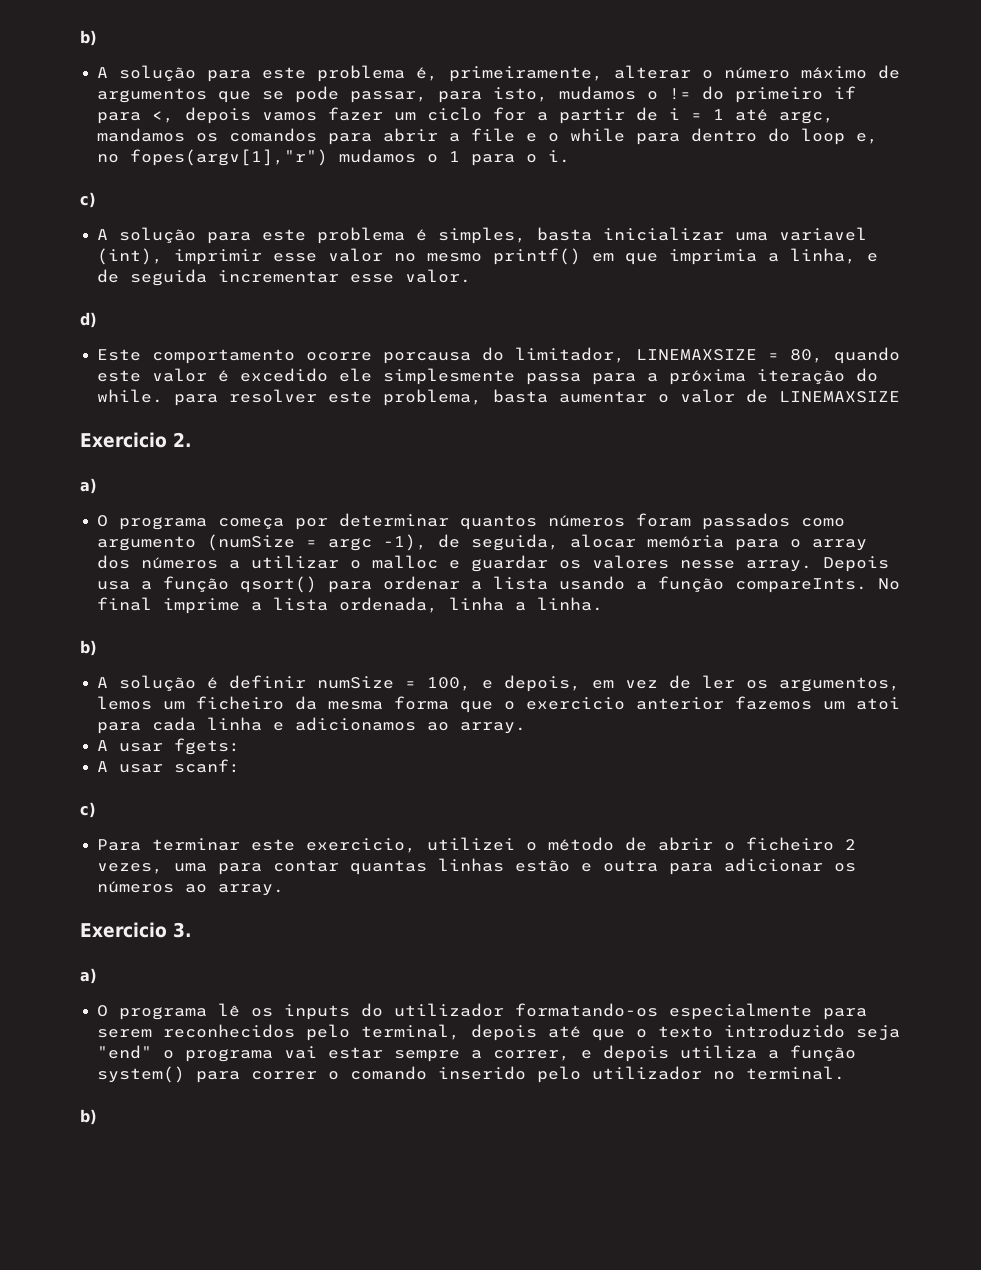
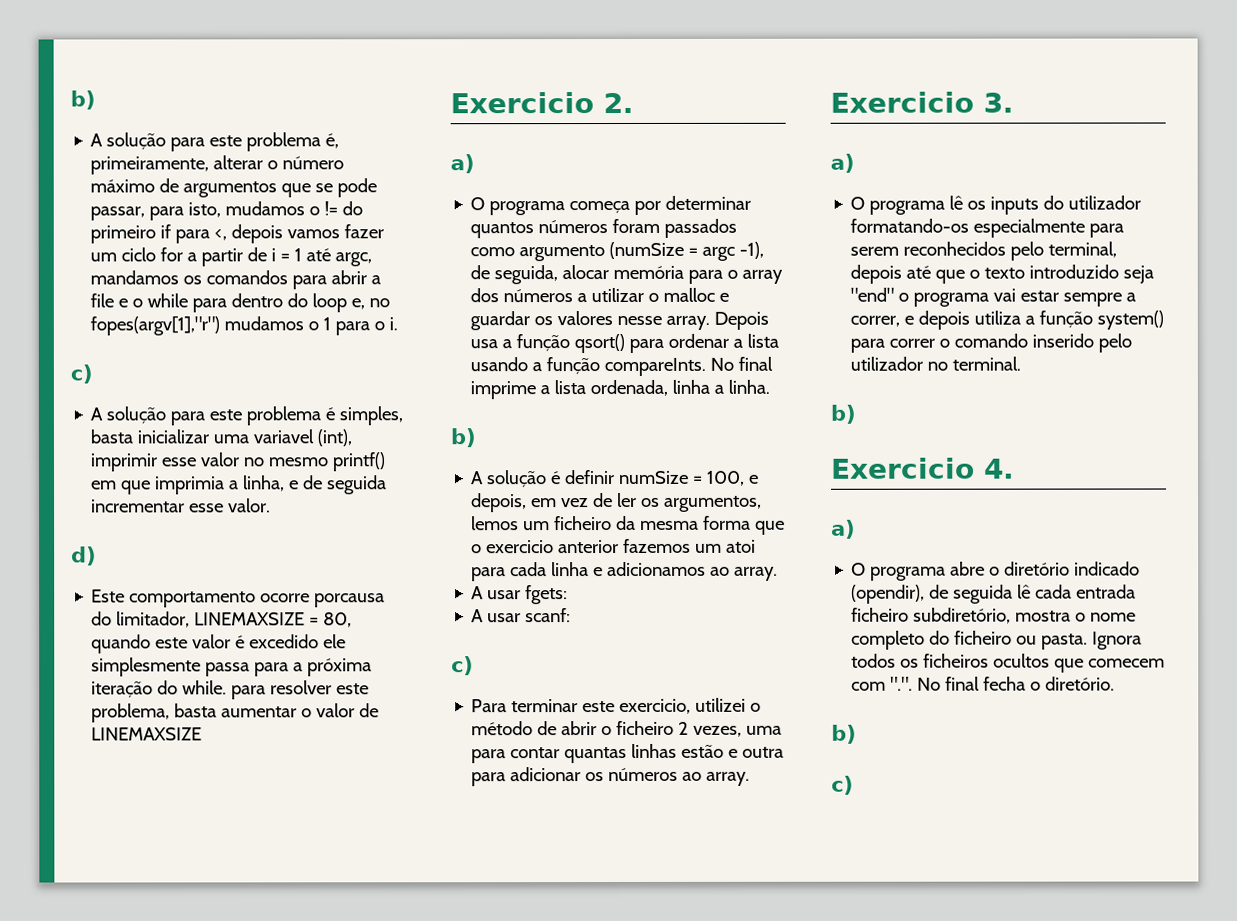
+ Exercicio 4.
+ a)
+ O programa abre o diretório indicado (opendir), de seguida lê cada entrada ficheiro subdiretório, mostra o nome completo do ficheiro ou pasta. Ignora todos os ficheiros ocultos que comecem com ".". No final fecha o diretório.
+ b)
+ c)

